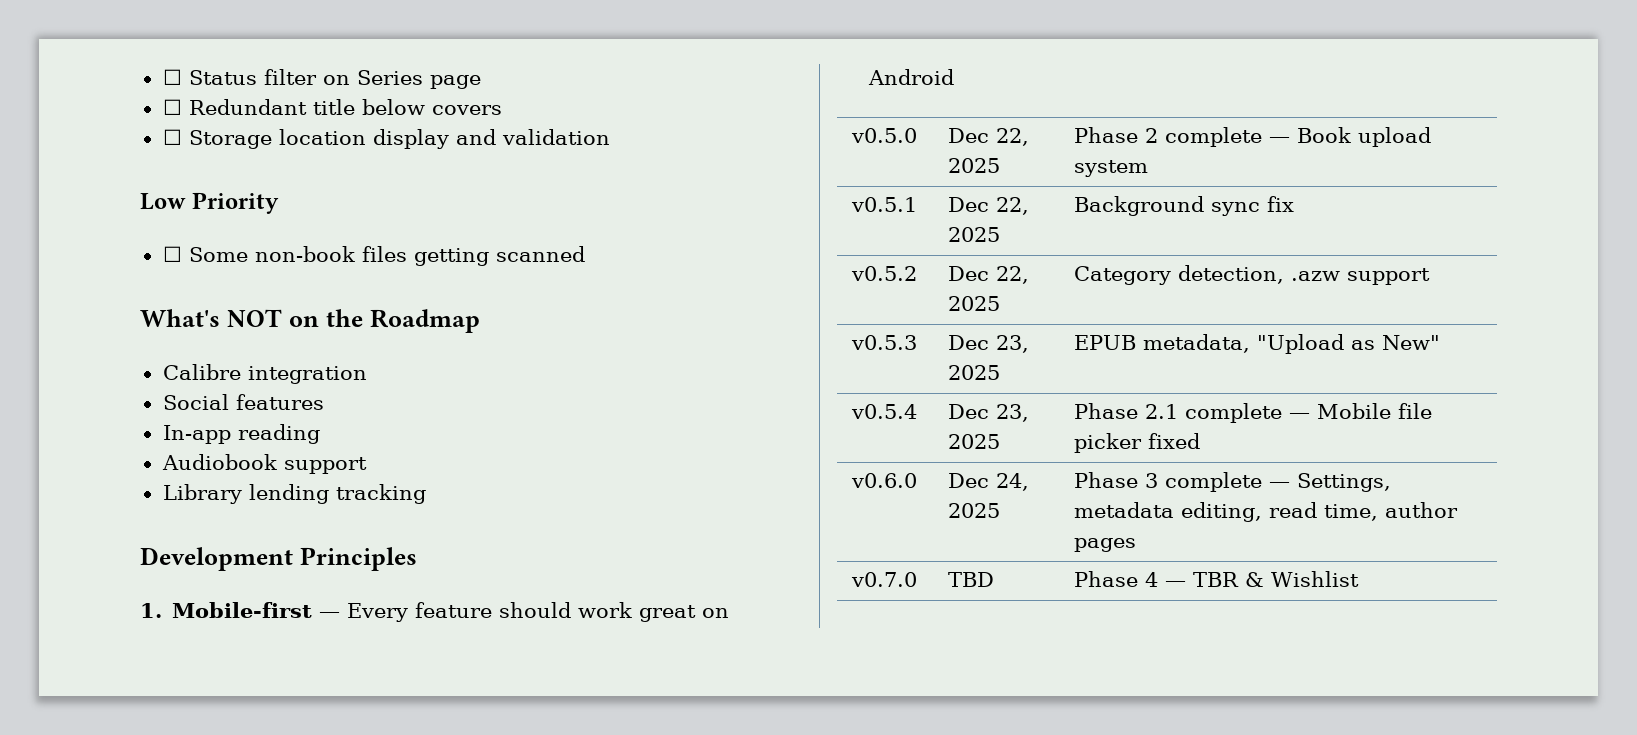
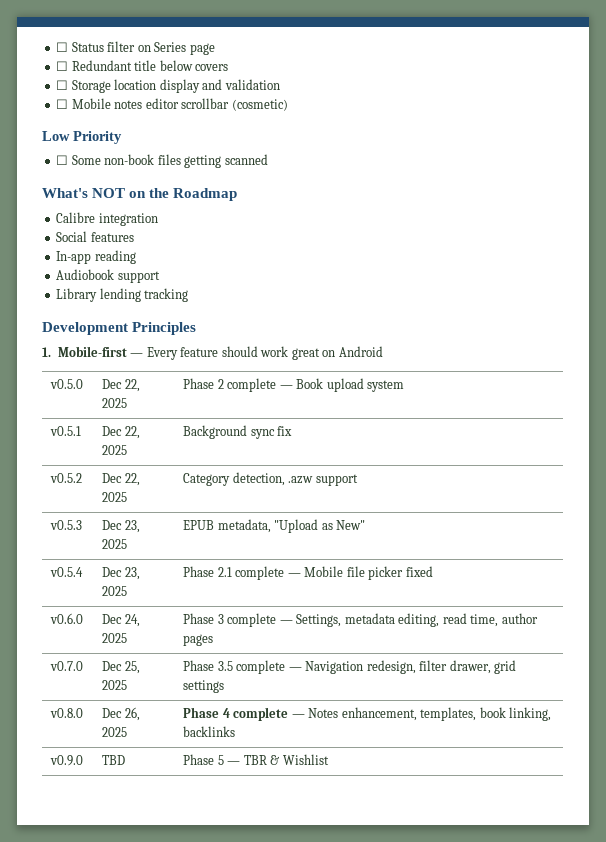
+ ☐ Mobile notes editor scrollbar (cosmetic)
- v0.7.0 | TBD | Phase 4 — TBR & Wishlist
+ v0.7.0 | Dec 25, 2025 | Phase 3.5 complete — Navigation redesign, filter drawer, grid settings
+ v0.8.0 | Dec 26, 2025 | Phase 4 complete — Notes enhancement, templates, book linking, backlinks
+ v0.9.0 | TBD | Phase 5 — TBR & Wishlist

